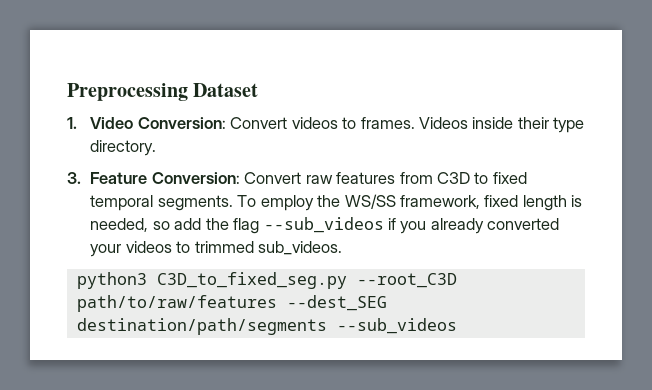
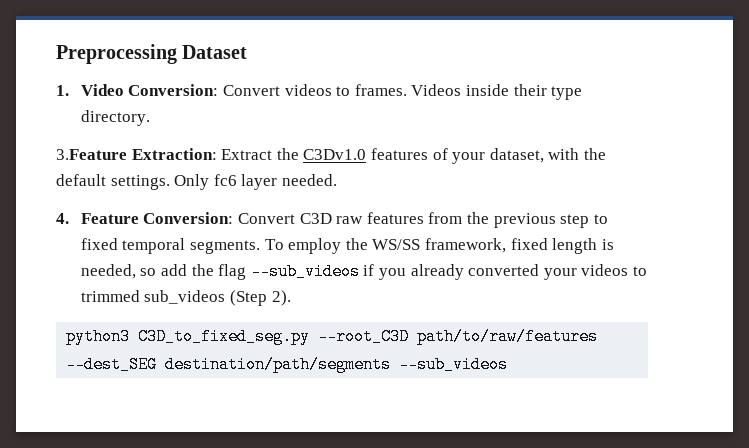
- 3. Feature Conversion: Convert raw features from C3D to fixed temporal segments.
+ 3.Feature Extraction: Extract the C3Dv1.0 features of your dataset, with the default settings. Only fc6 layer needed.
+ 4. Feature Conversion: Convert C3D raw features from the previous step to fixed temporal segments.
- To employ the WS/SS framework, fixed length is needed, so add the flag --sub_videos if you already converted your videos to trimmed sub_videos.
+ To employ the WS/SS framework, fixed length is needed, so add the flag --sub_videos if you already converted your videos to trimmed sub_videos (Step 2).

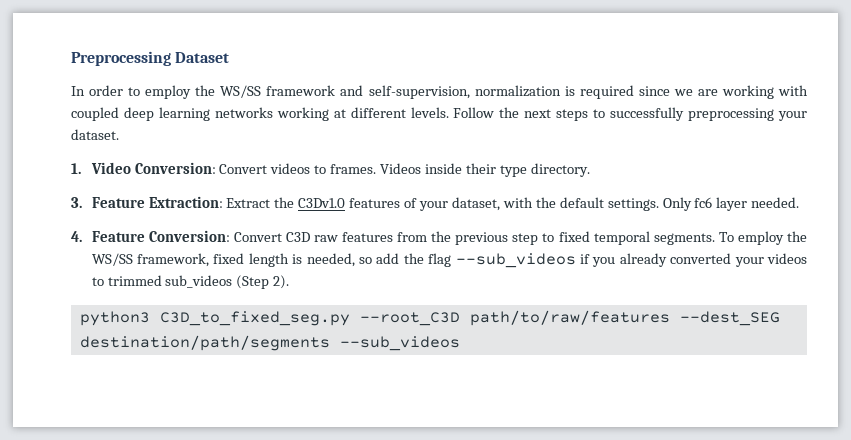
+ In order to employ the WS/SS framework and self-supervision, normalization is required since we are working with coupled deep learning networks working at different levels. Follow the next steps to successfully preprocessing your dataset.
- 3.Feature Extraction: Extract the C3Dv1.0 features of your dataset, with the default settings.
+ 3. Feature Extraction: Extract the C3Dv1.0 features of your dataset, with the default settings.

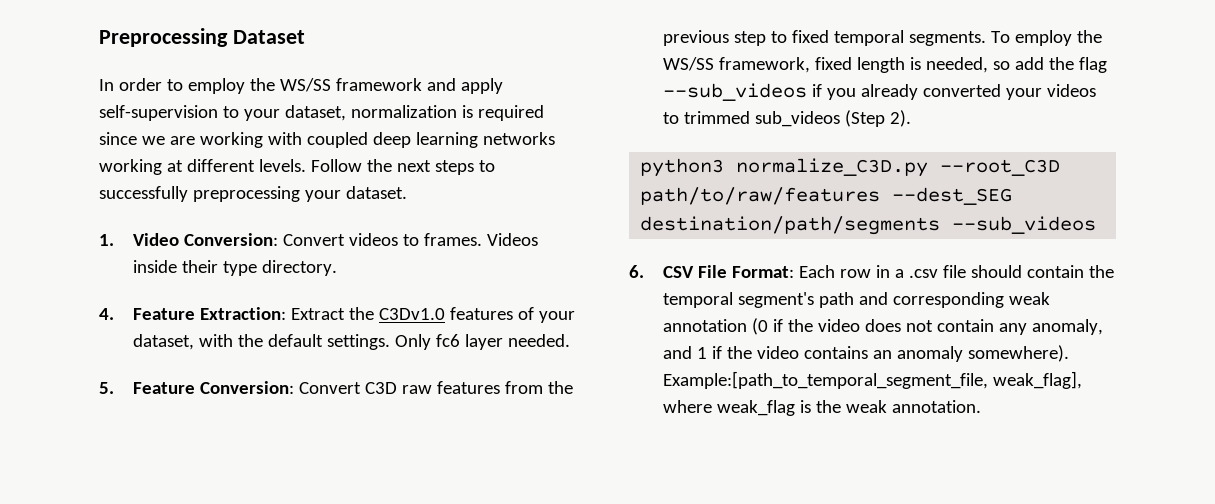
- In order to employ the WS/SS framework and self-supervision, normalization is required since we are working with coupled deep learning networks working at different levels.
+ In order to employ the WS/SS framework and apply self-supervision to your dataset, normalization is required since we are working with coupled deep learning networks working at different levels.
- 3. Feature Extraction: Extract the C3Dv1.0 features of your dataset, with the default settings.
+ 4. Feature Extraction: Extract the C3Dv1.0 features of your dataset, with the default settings.
- 4. Feature Conversion: Convert C3D raw features from the previous step to fixed temporal segments.
+ 5. Feature Conversion: Convert C3D raw features from the previous step to fixed temporal segments.
- python3 C3D_to_fixed_seg.py --root_C3D path/to/raw/features --dest_SEG destination/path/segments --sub_videos
+ python3 normalize_C3D.py --root_C3D path/to/raw/features --dest_SEG destination/path/segments --sub_videos
+ 6. CSV File Format: Each row in a .csv file should contain the temporal segment's path and corresponding weak annotation (0 if the video does not contain any anomaly, and 1 if the video contains an anomaly somewhere). Example:[path_to_temporal_segment_file, weak_flag], where weak_flag is the weak annotation.

